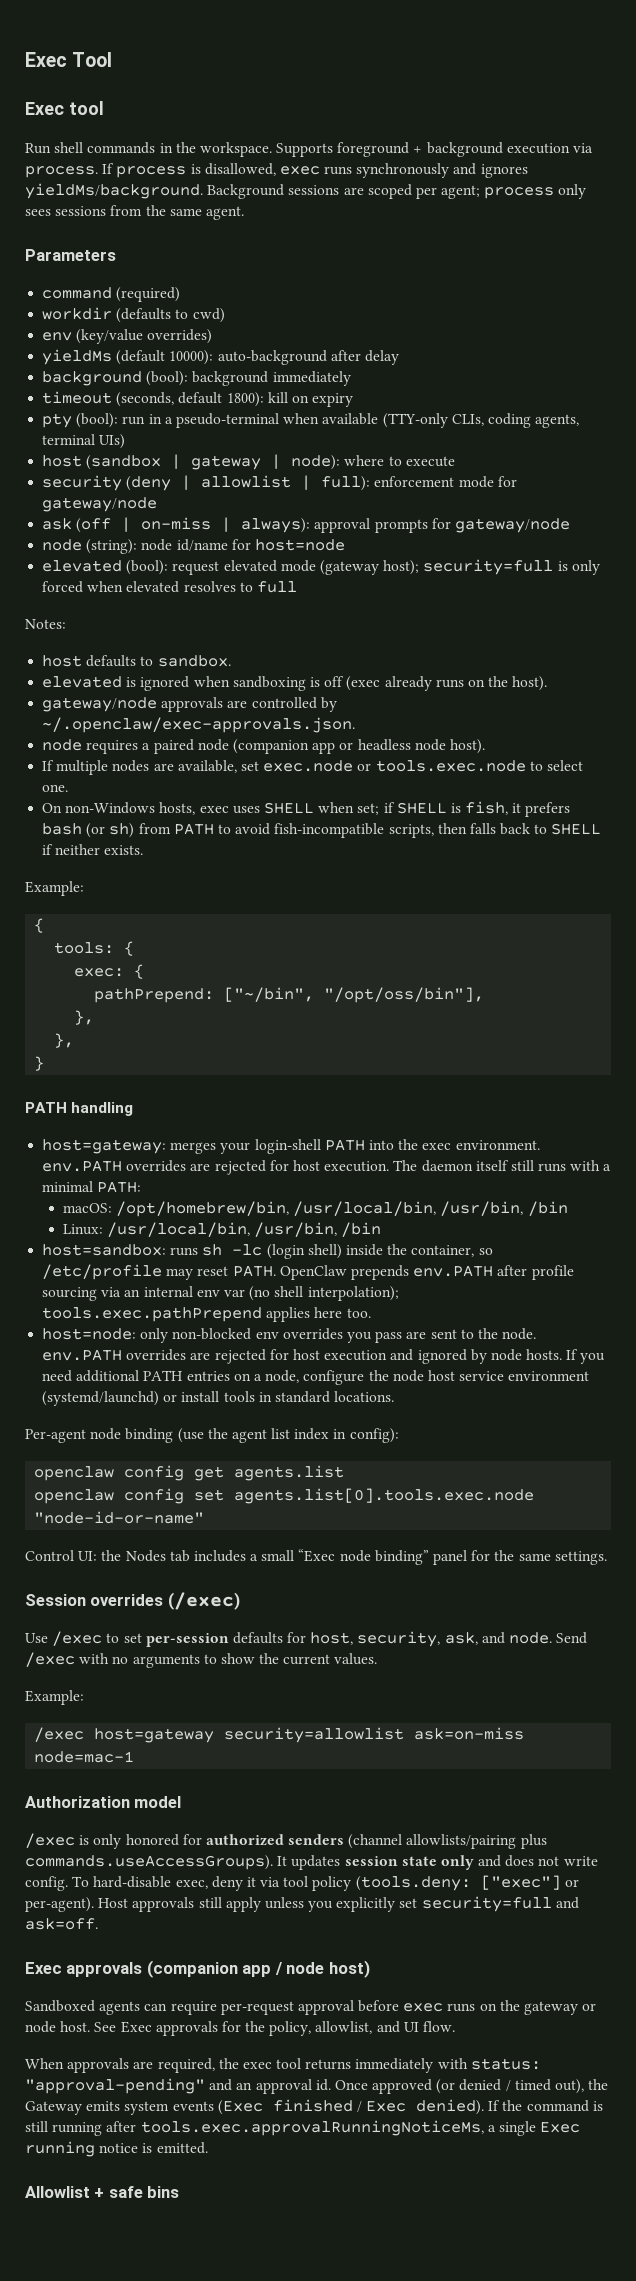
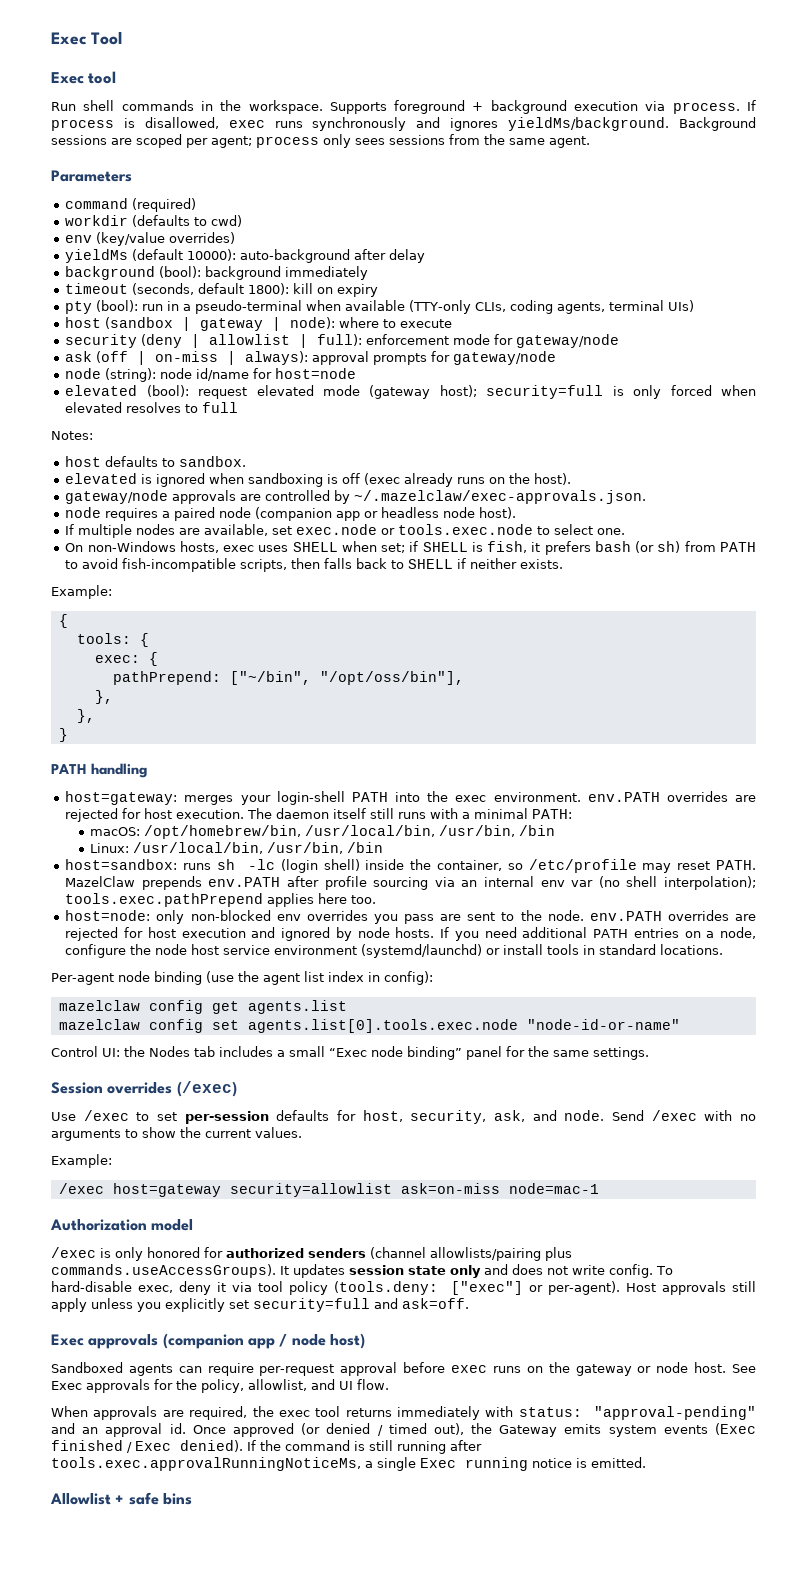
- gateway/node approvals are controlled by ~/.openclaw/exec-approvals.json.
+ gateway/node approvals are controlled by ~/.mazelclaw/exec-approvals.json.
- OpenClaw prepends env.PATH after profile sourcing via an internal env var (no shell interpolation); tools.exec.pathPrepend applies here too.
+ MazelClaw prepends env.PATH after profile sourcing via an internal env var (no shell interpolation); tools.exec.pathPrepend applies here too.
- openclaw config get agents.list
+ mazelclaw config get agents.list
- openclaw config set agents.list[0].tools.exec.node "node-id-or-name"
+ mazelclaw config set agents.list[0].tools.exec.node "node-id-or-name"

